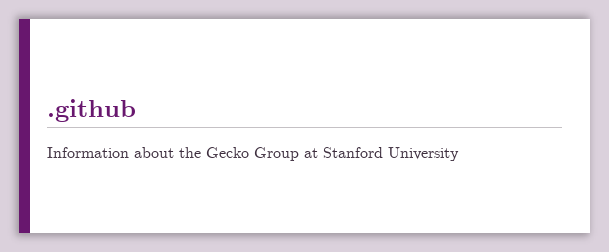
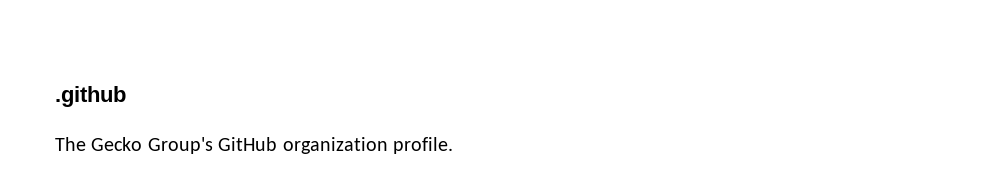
- Information about the Gecko Group at Stanford University
+ The Gecko Group's GitHub organization profile.

